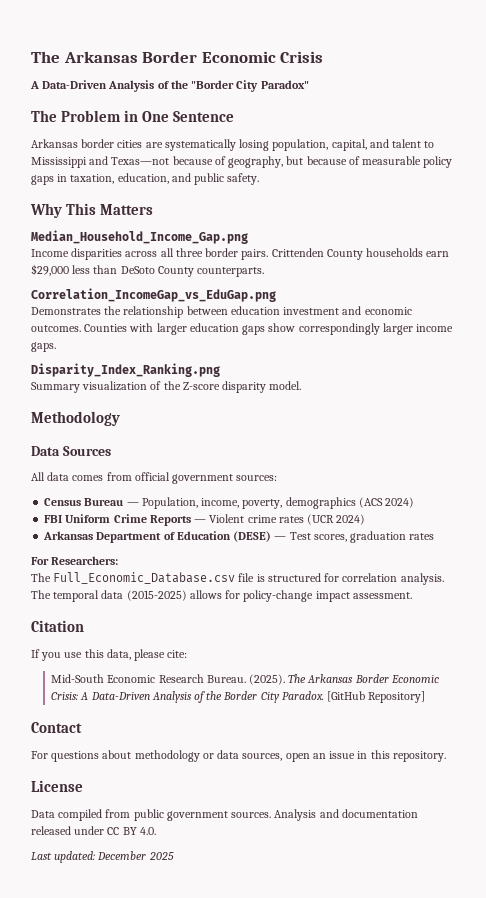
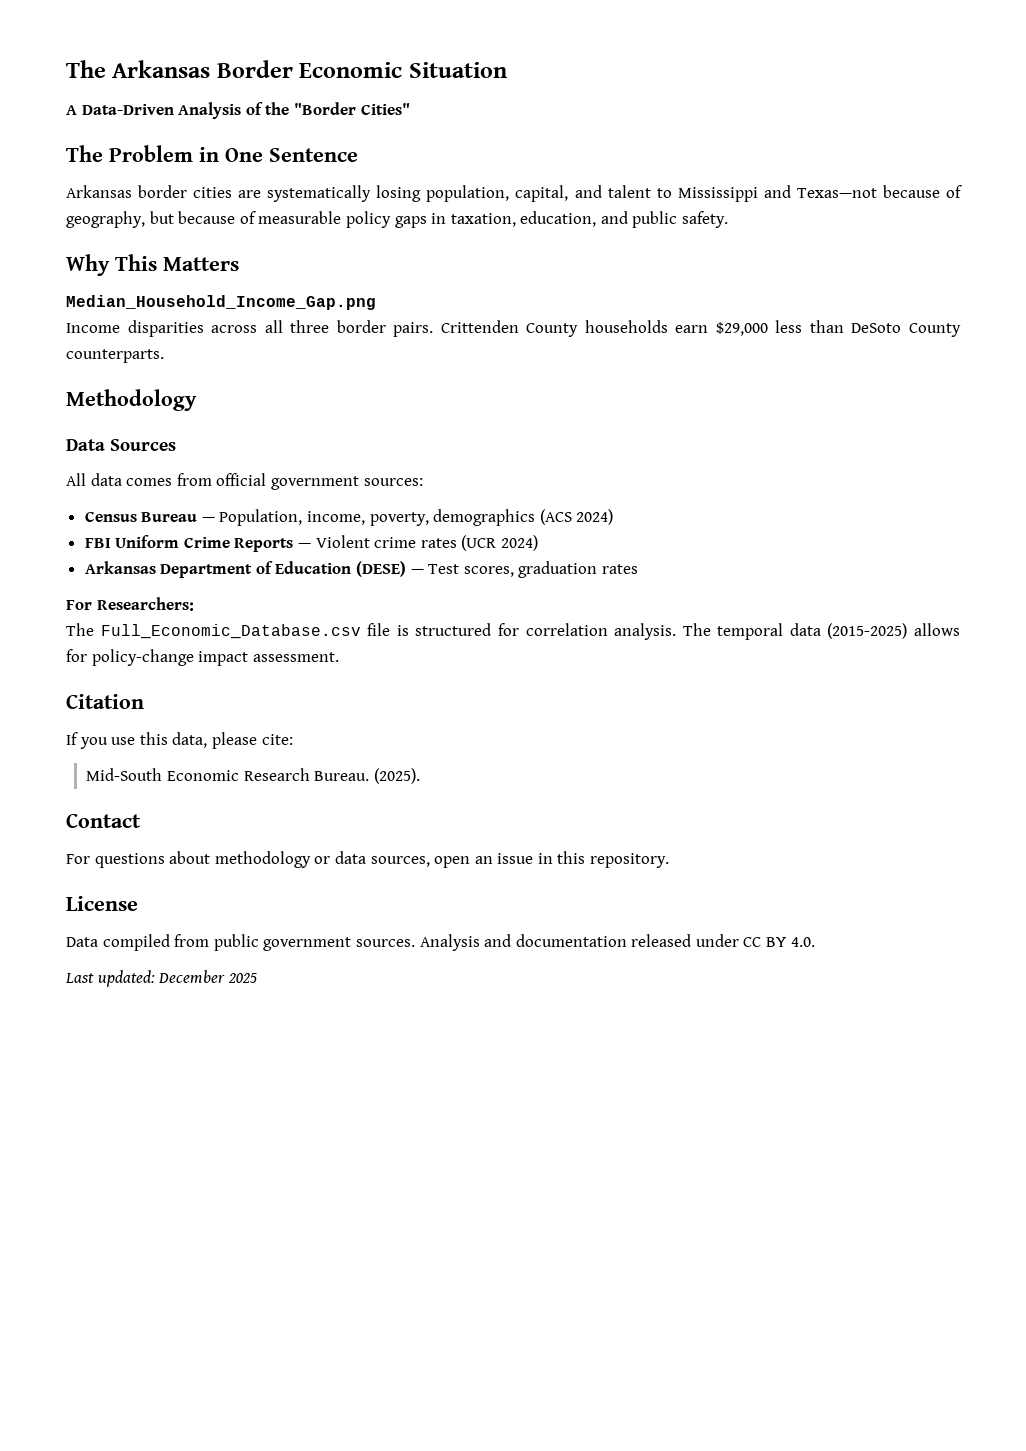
- The Arkansas Border Economic Crisis
+ The Arkansas Border Economic Situation
- A Data-Driven Analysis of the "Border City Paradox"
+ A Data-Driven Analysis of the "Border Cities"
- Correlation_IncomeGap_vs_EduGap.png
- Demonstrates the relationship between education investment and economic outcomes. Counties with larger education gaps show correspondingly larger income gaps.
- Disparity_Index_Ranking.png
- Summary visualization of the Z-score disparity model.
- The Arkansas Border Economic Crisis: A Data-Driven Analysis of the Border City Paradox. [GitHub Repository]

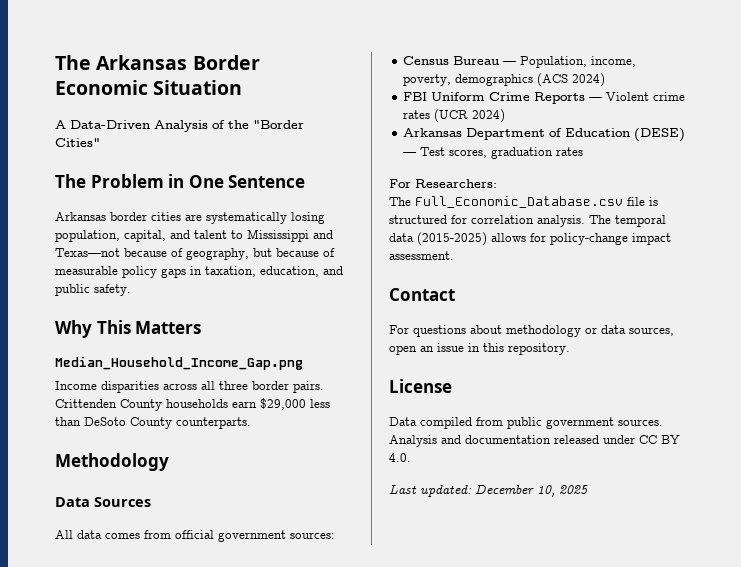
- Citation
- If you use this data, please cite:
- Mid-South Economic Research Bureau. (2025).
- Last updated: December 2025
+ Last updated: December 10, 2025

